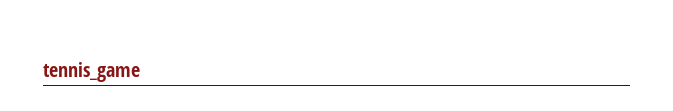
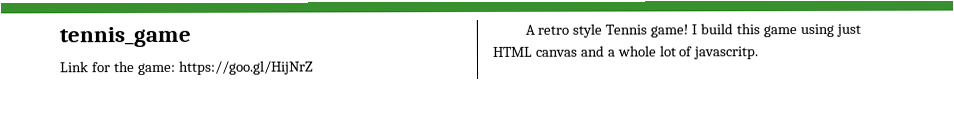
+ Link for the game: https://goo.gl/HijNrZ
+ A retro style Tennis game! I build this game using just HTML canvas and a whole lot of javascritp.

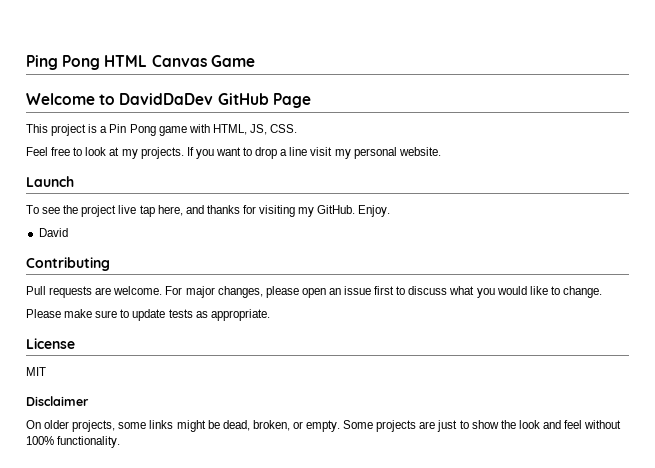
- tennis_game
- Link for the game: https://goo.gl/HijNrZ
- A retro style Tennis game! I build this game using just HTML canvas and a whole lot of javascritp.
+ Ping Pong HTML Canvas Game
+ Welcome to DavidDaDev GitHub Page
+ This project is a Pin Pong game with HTML, JS, CSS.
+ Feel free to look at my projects. If you want to drop a line visit my personal website.
+ Launch
+ To see the project live tap here, and thanks for visiting my GitHub. Enjoy.
+ David
+ Contributing
+ Pull requests are welcome. For major changes, please open an issue first to discuss what you would like to change.
+ Please make sure to update tests as appropriate.
+ License
+ MIT
+ Disclaimer
+ On older projects, some links might be dead, broken, or empty. Some projects are just to show the look and feel without 100% functionality.

